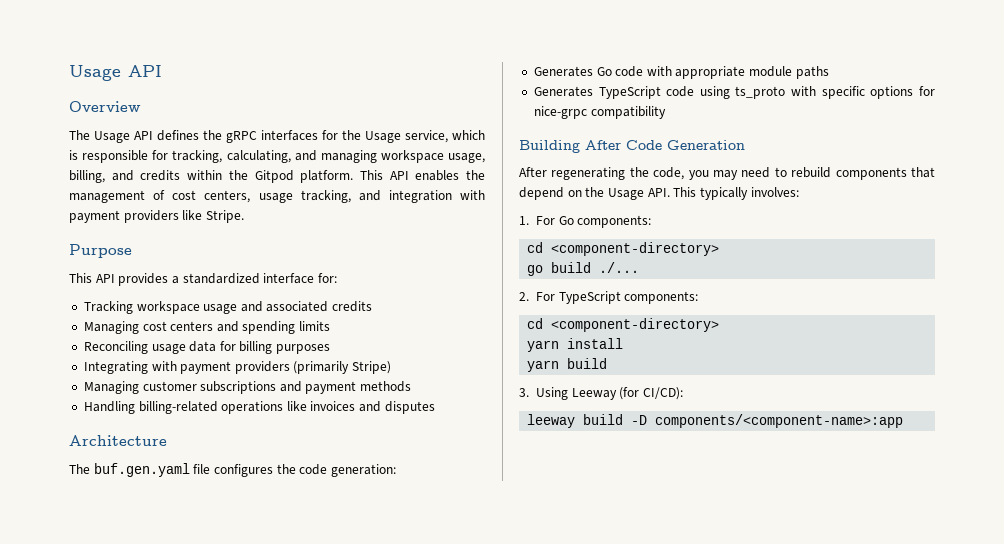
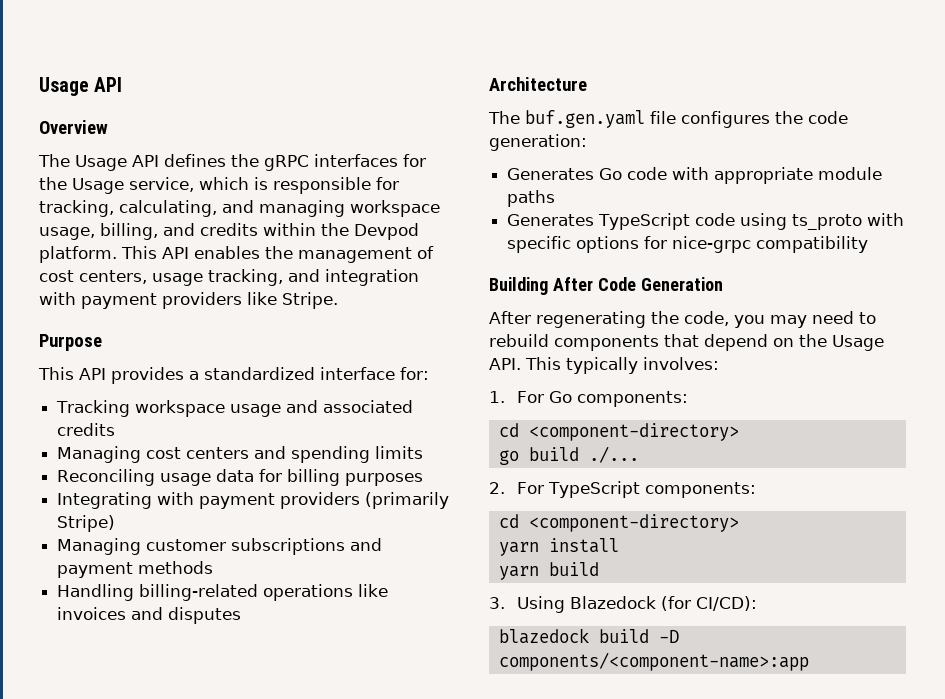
- The Usage API defines the gRPC interfaces for the Usage service, which is responsible for tracking, calculating, and managing workspace usage, billing, and credits within the Gitpod platform.
+ The Usage API defines the gRPC interfaces for the Usage service, which is responsible for tracking, calculating, and managing workspace usage, billing, and credits within the Devpod platform.
- 3. Using Leeway (for CI/CD):
+ 3. Using Blazedock (for CI/CD):
- leeway build -D components/<component-name>:app
+ blazedock build -D components/<component-name>:app

